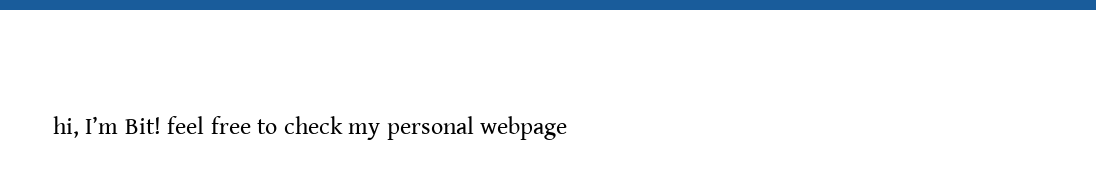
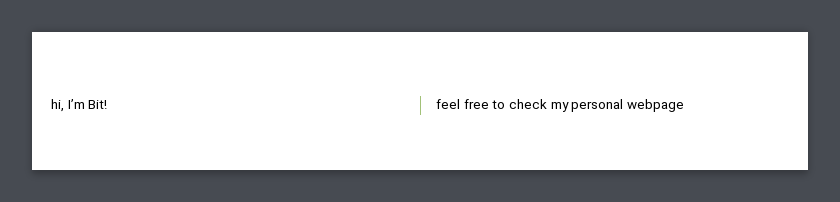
- hi, I’m Bit! feel free to check my personal webpage
+ hi, I’m Bit!
+ feel free to check my personal webpage

